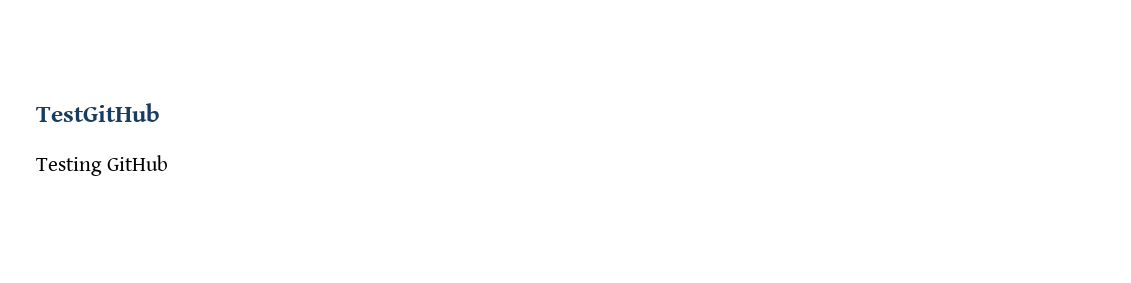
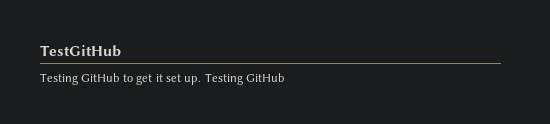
- Testing GitHub
+ Testing GitHub to get it set up. Testing GitHub

